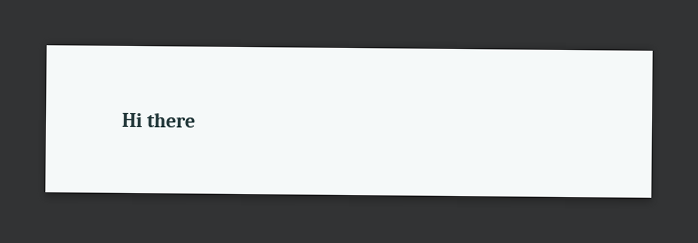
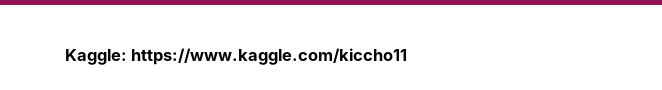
- Hi there
+ Kaggle: https://www.kaggle.com/kiccho11

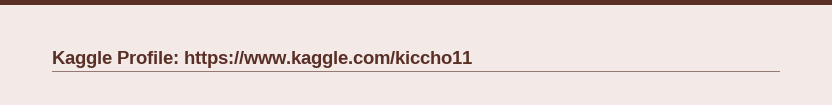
- Kaggle: https://www.kaggle.com/kiccho11
+ Kaggle Profile: https://www.kaggle.com/kiccho11

